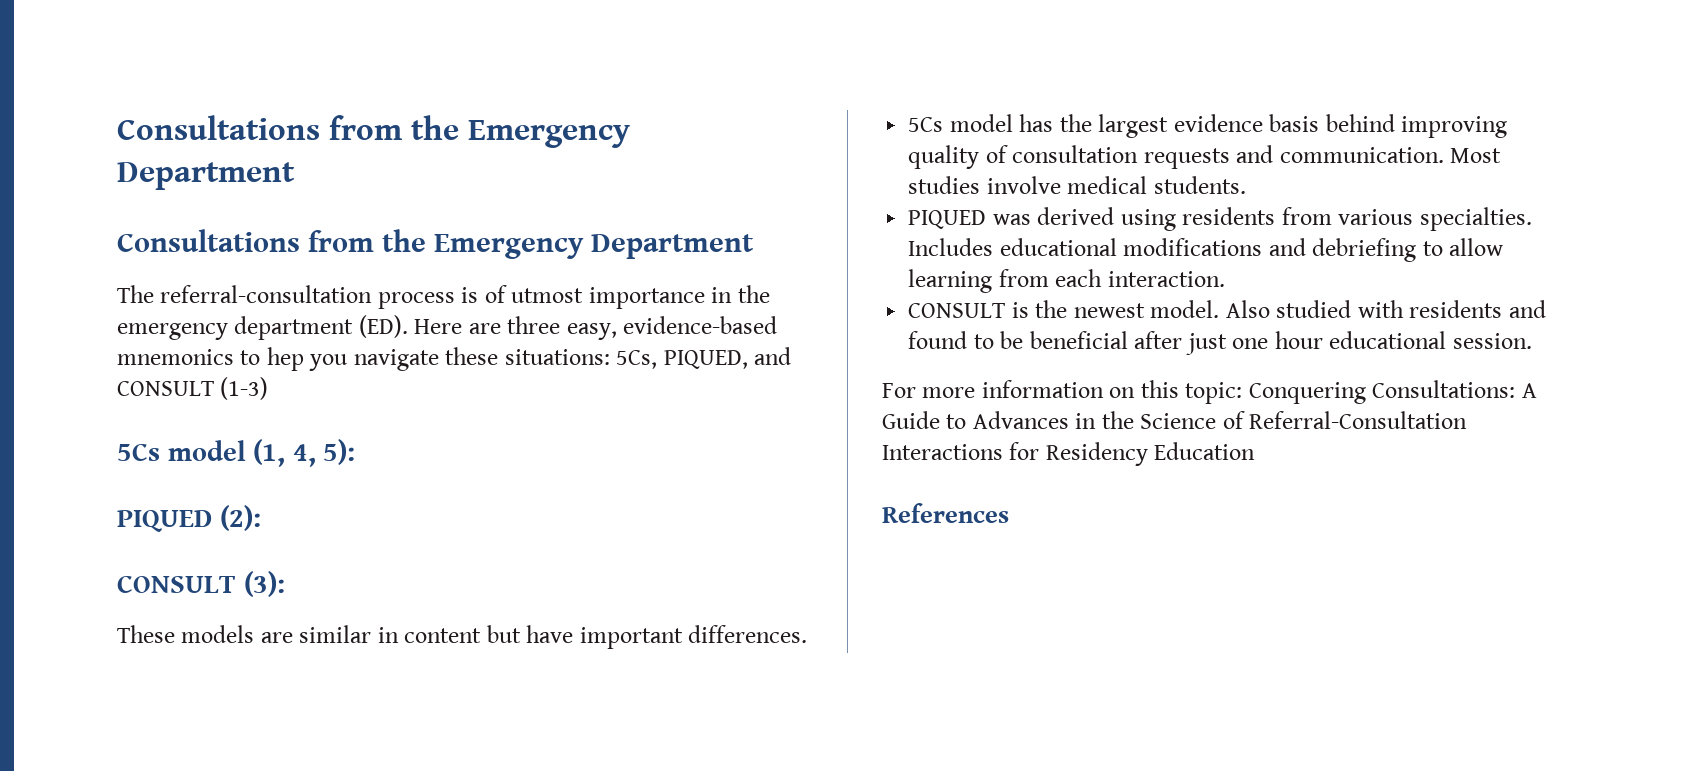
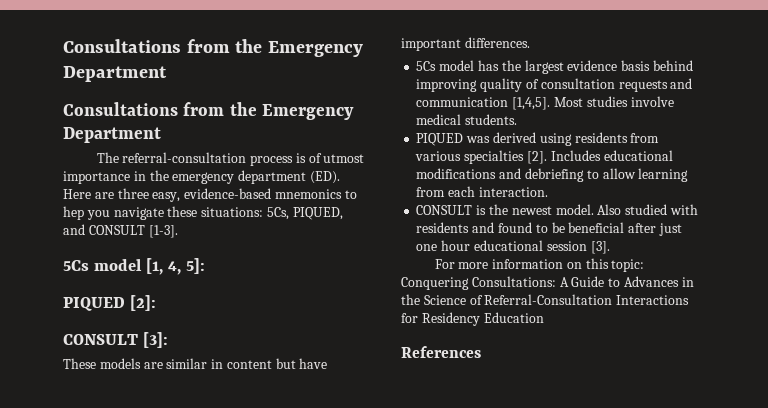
- The referral-consultation process is of utmost importance in the emergency department (ED). Here are three easy, evidence-based mnemonics to hep you navigate these situations: 5Cs, PIQUED, and CONSULT (1-3)
- 5Cs model (1, 4, 5):
- PIQUED (2):
- CONSULT (3):
+ The referral-consultation process is of utmost importance in the emergency department (ED). Here are three easy, evidence-based mnemonics to hep you navigate these situations: 5Cs, PIQUED, and CONSULT [1-3].
+ 5Cs model [1, 4, 5]:
+ PIQUED [2]:
+ CONSULT [3]:
- 5Cs model has the largest evidence basis behind improving quality of consultation requests and communication.
+ 5Cs model has the largest evidence basis behind improving quality of consultation requests and communication [1,4,5].
- PIQUED was derived using residents from various specialties.
+ PIQUED was derived using residents from various specialties [2].
- Also studied with residents and found to be beneficial after just one hour educational session.
+ Also studied with residents and found to be beneficial after just one hour educational session [3].

